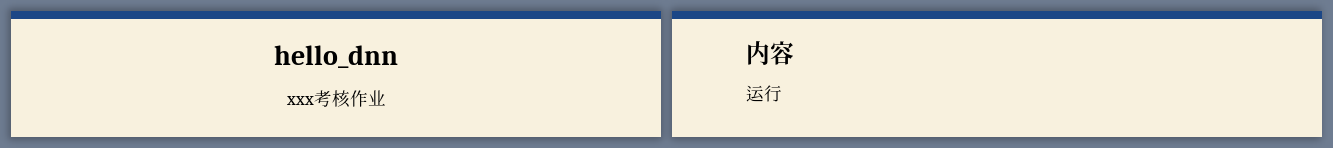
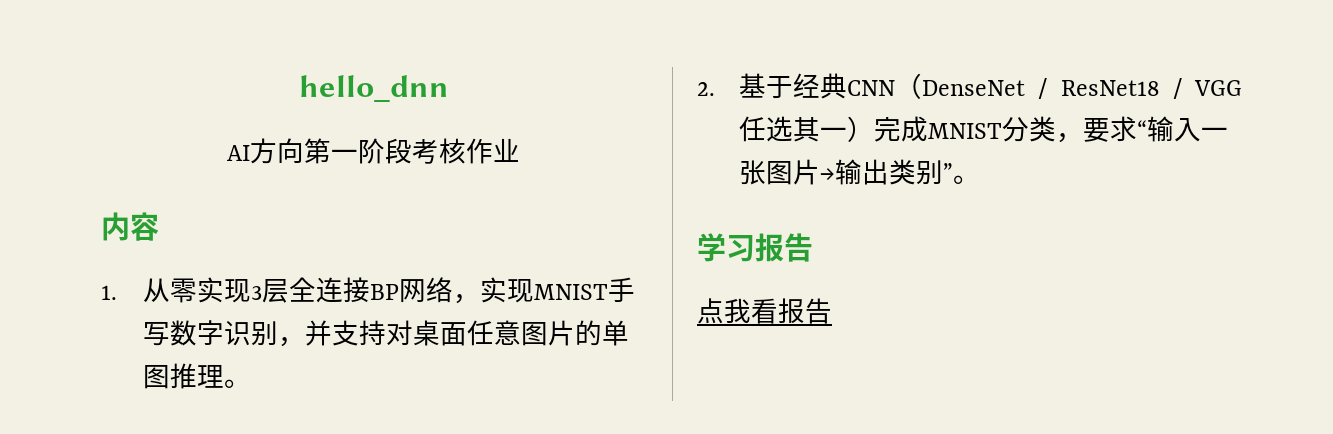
- xxx考核作业
+ AI方向第一阶段考核作业
- 运行
+ 1.从零实现3层全连接BP网络，实现MNIST手写数字识别，并支持对桌面任意图片的单图推理。
+ 2.基于经典CNN（DenseNet / ResNet18 / VGG任选其一）完成MNIST分类，要求“输入一张图片→输出类别”。
+ 学习报告
+ 点我看报告

